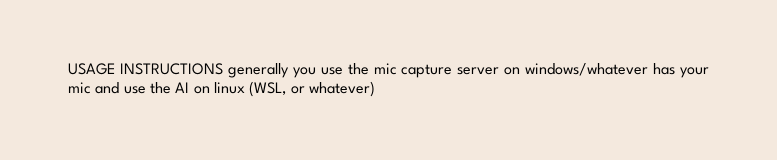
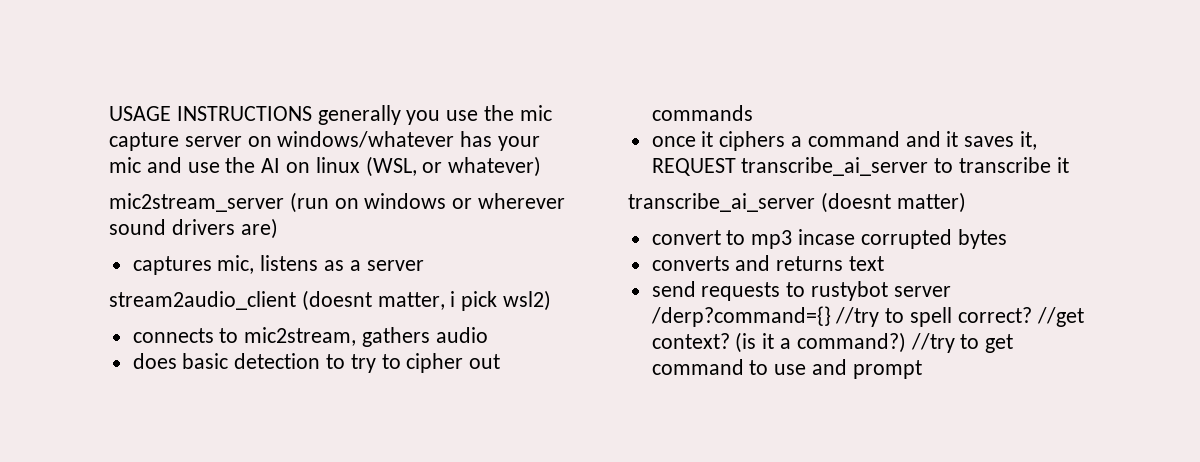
+ mic2stream_server (run on windows or wherever sound drivers are)
+ captures mic, listens as a server
+ stream2audio_client (doesnt matter, i pick wsl2)
+ connects to mic2stream, gathers audio
+ does basic detection to try to cipher out commands
+ once it ciphers a command and it saves it, REQUEST transcribe_ai_server to transcribe it
+ transcribe_ai_server (doesnt matter)
+ convert to mp3 incase corrupted bytes
+ converts and returns text
+ send requests to rustybot server /derp?command={} //try to spell correct? //get context? (is it a command?) //try to get command to use and prompt

